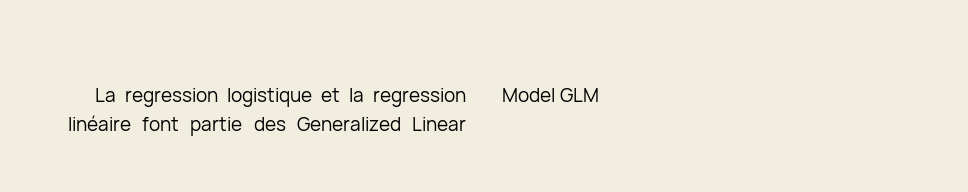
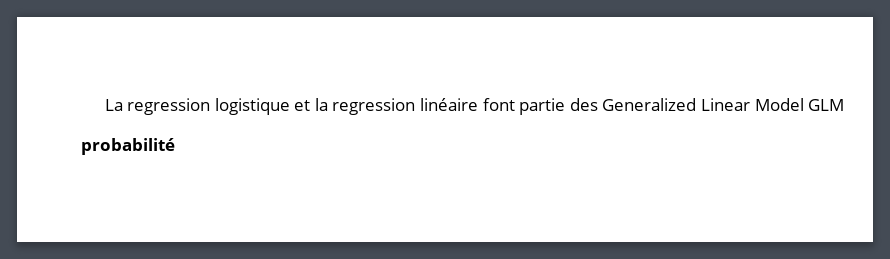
+ probabilité

